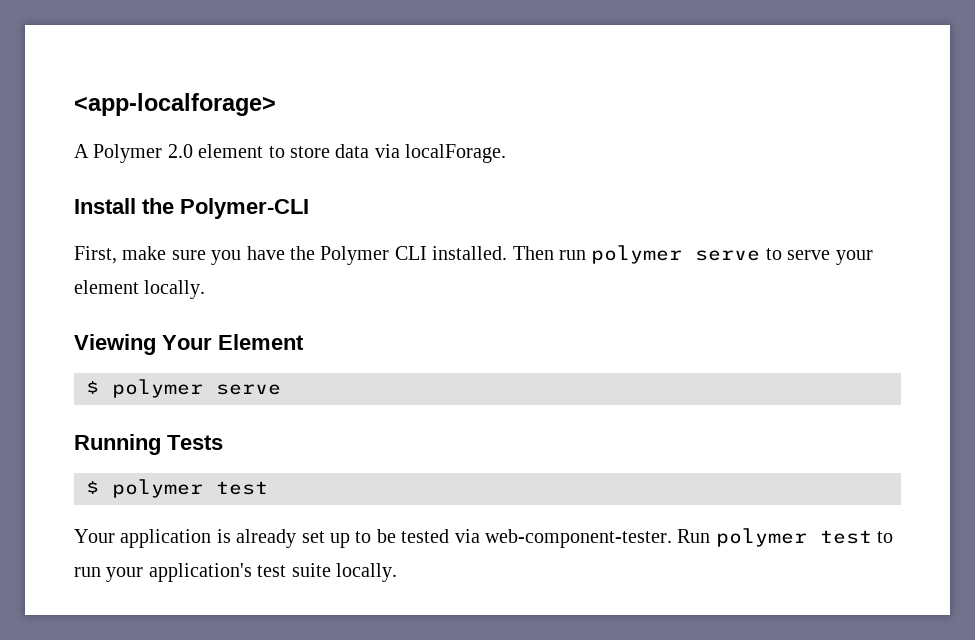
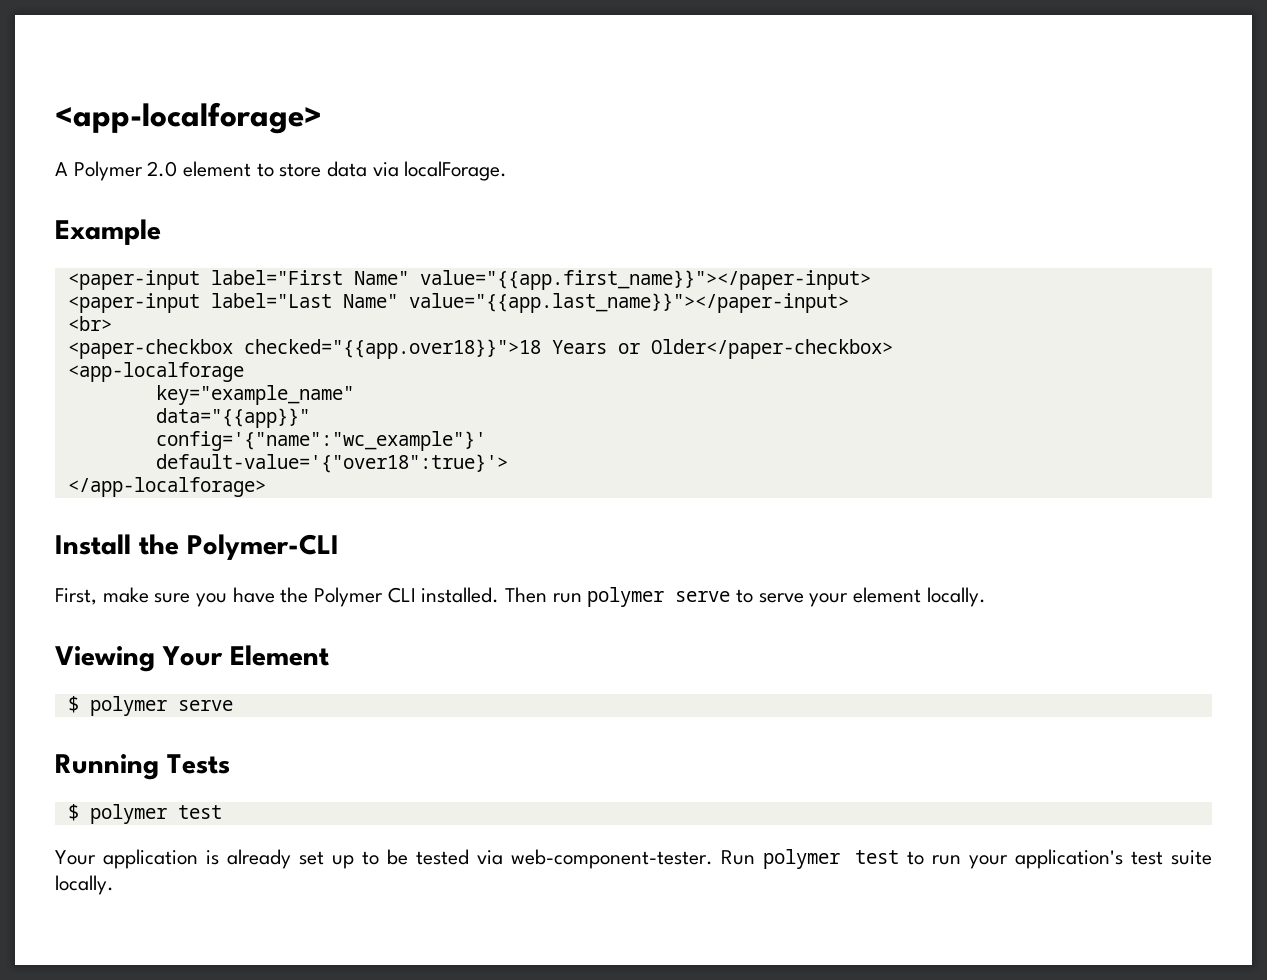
+ Example
+ <paper-input label="First Name" value="{{app.first_name}}"></paper-input>
+ <paper-input label="Last Name" value="{{app.last_name}}"></paper-input>
+ <br>
+ <paper-checkbox checked="{{app.over18}}">18 Years or Older</paper-checkbox>
+ <app-localforage
+ key="example_name"
+ data="{{app}}"
+ config='{"name":"wc_example"}'
+ default-value='{"over18":true}'>
+ </app-localforage>

